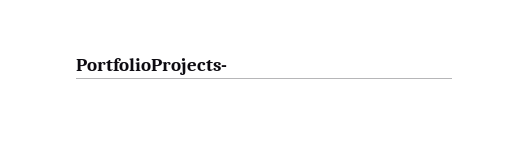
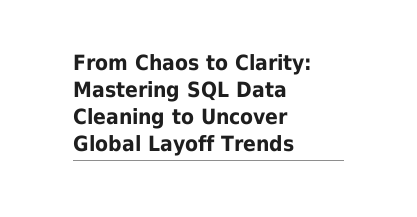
- PortfolioProjects-
+ From Chaos to Clarity: Mastering SQL Data Cleaning to Uncover Global Layoff Trends

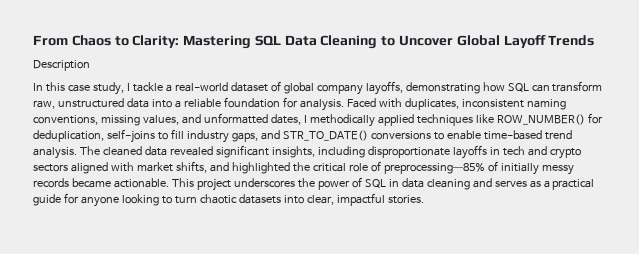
+ Description
+ In this case study, I tackle a real-world dataset of global company layoffs, demonstrating how SQL can transform raw, unstructured data into a reliable foundation for analysis. Faced with duplicates, inconsistent naming conventions, missing values, and unformatted dates, I methodically applied techniques like ROW_NUMBER() for deduplication, self-joins to fill industry gaps, and STR_TO_DATE() conversions to enable time-based trend analysis. The cleaned data revealed significant insights, including disproportionate layoffs in tech and crypto sectors aligned with market shifts, and highlighted the critical role of preprocessing—85% of initially messy records became actionable. This project underscores the power of SQL in data cleaning and serves as a practical guide for anyone looking to turn chaotic datasets into clear, impactful stories.

